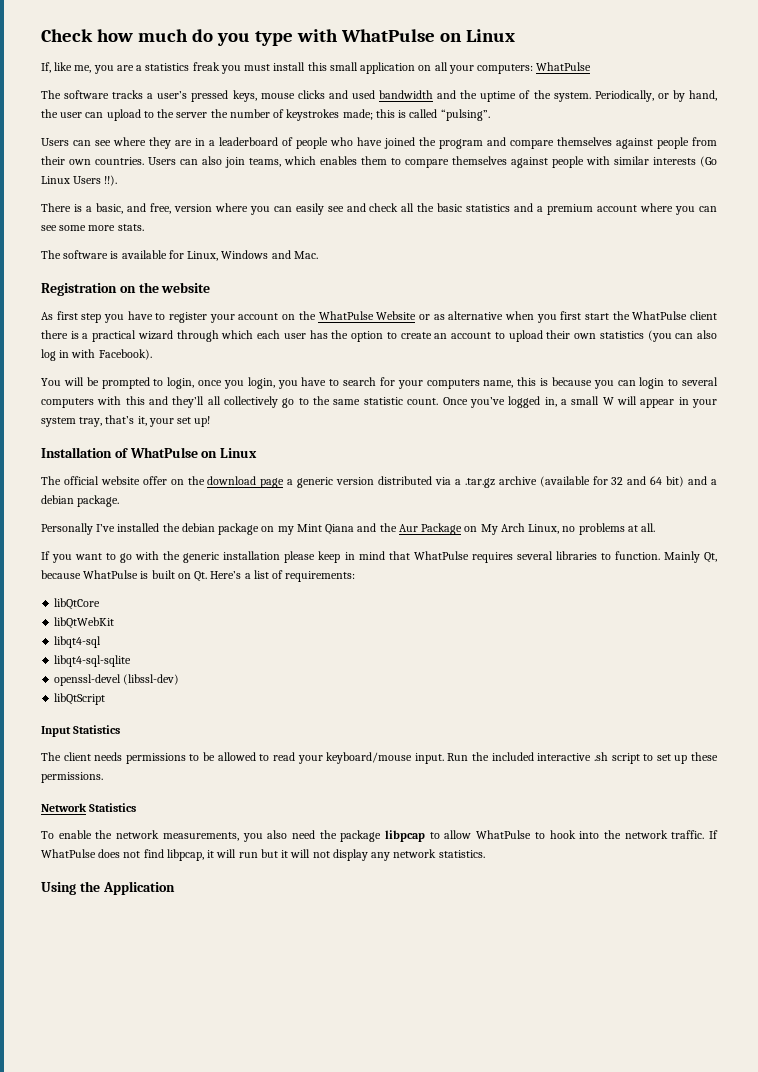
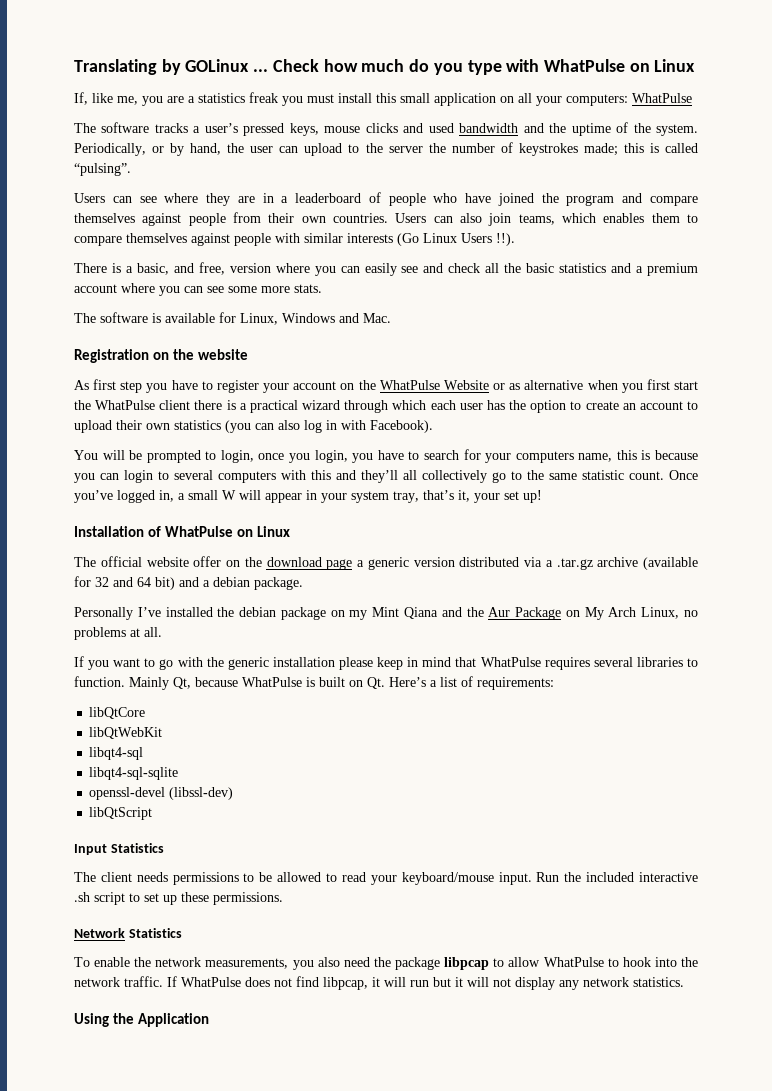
+ Translating by GOLinux ...

